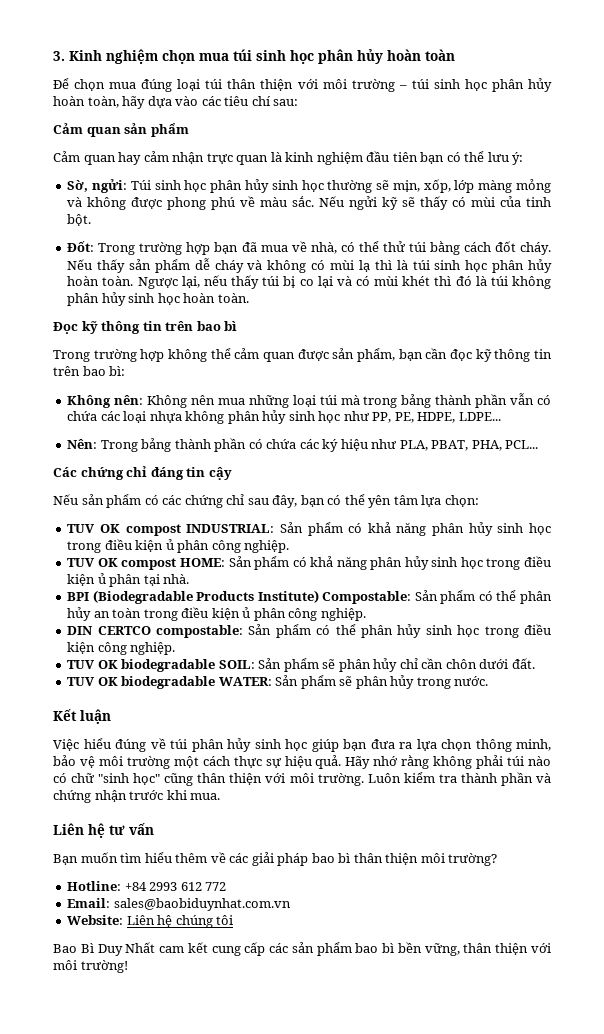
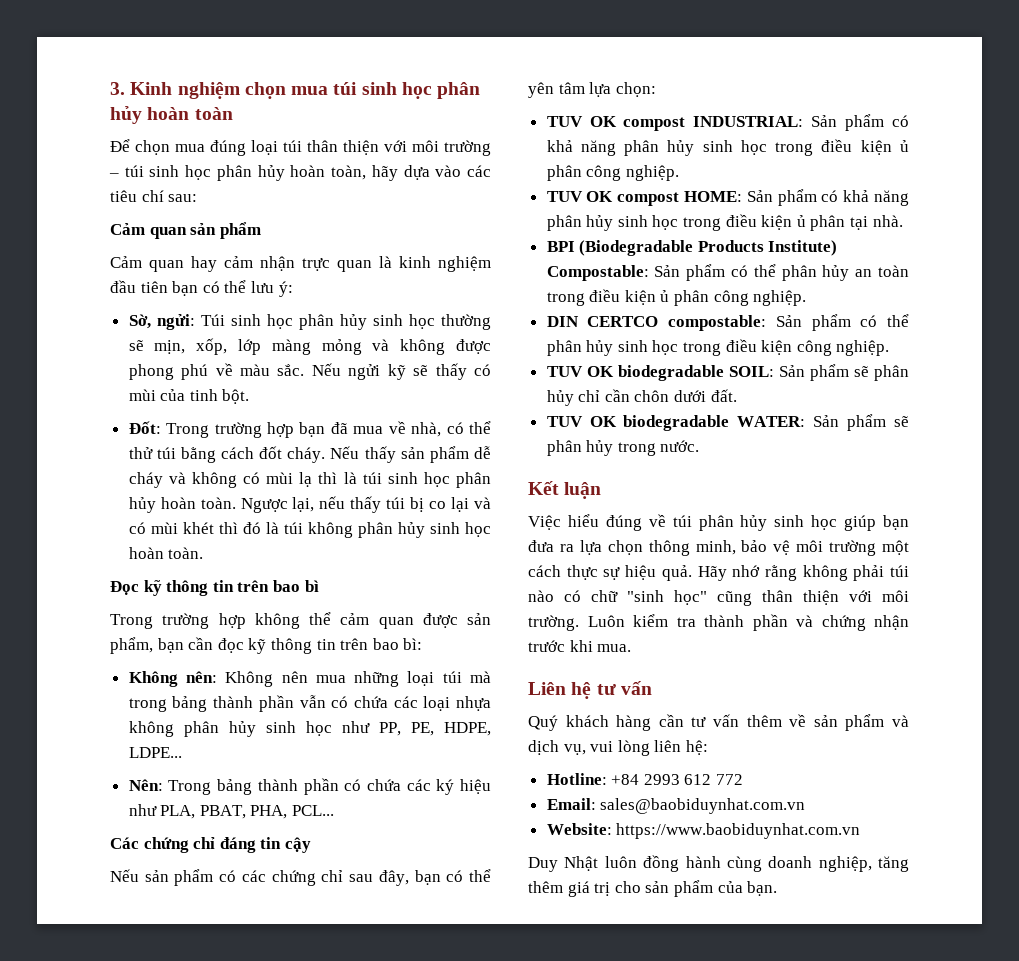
- Bạn muốn tìm hiểu thêm về các giải pháp bao bì thân thiện môi trường?
+ Quý khách hàng cần tư vấn thêm về sản phẩm và dịch vụ, vui lòng liên hệ:
- Website: Liên hệ chúng tôi
- Bao Bì Duy Nhất cam kết cung cấp các sản phẩm bao bì bền vững, thân thiện với môi trường!
+ Website: https://www.baobiduynhat.com.vn
+ Duy Nhật luôn đồng hành cùng doanh nghiệp, tăng thêm giá trị cho sản phẩm của bạn.

